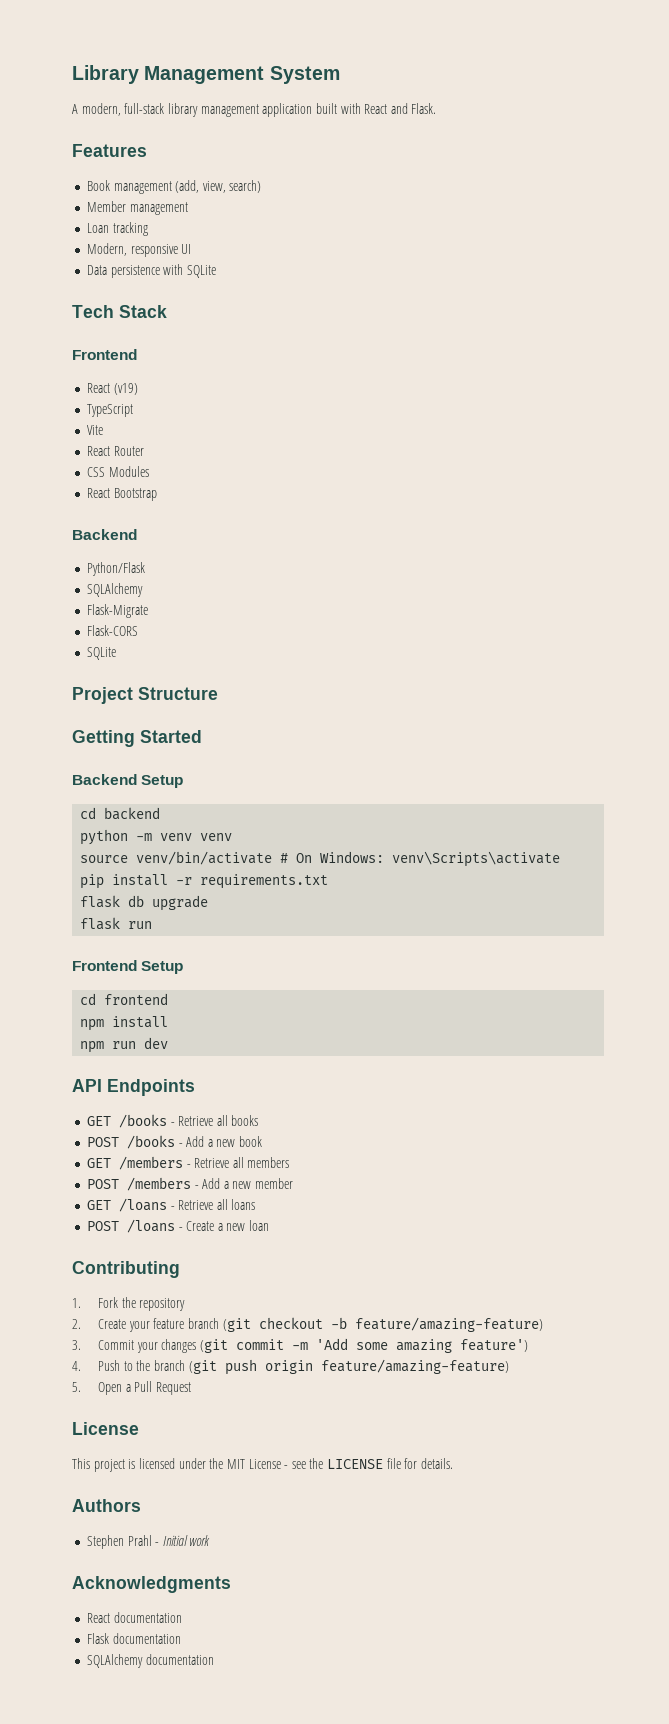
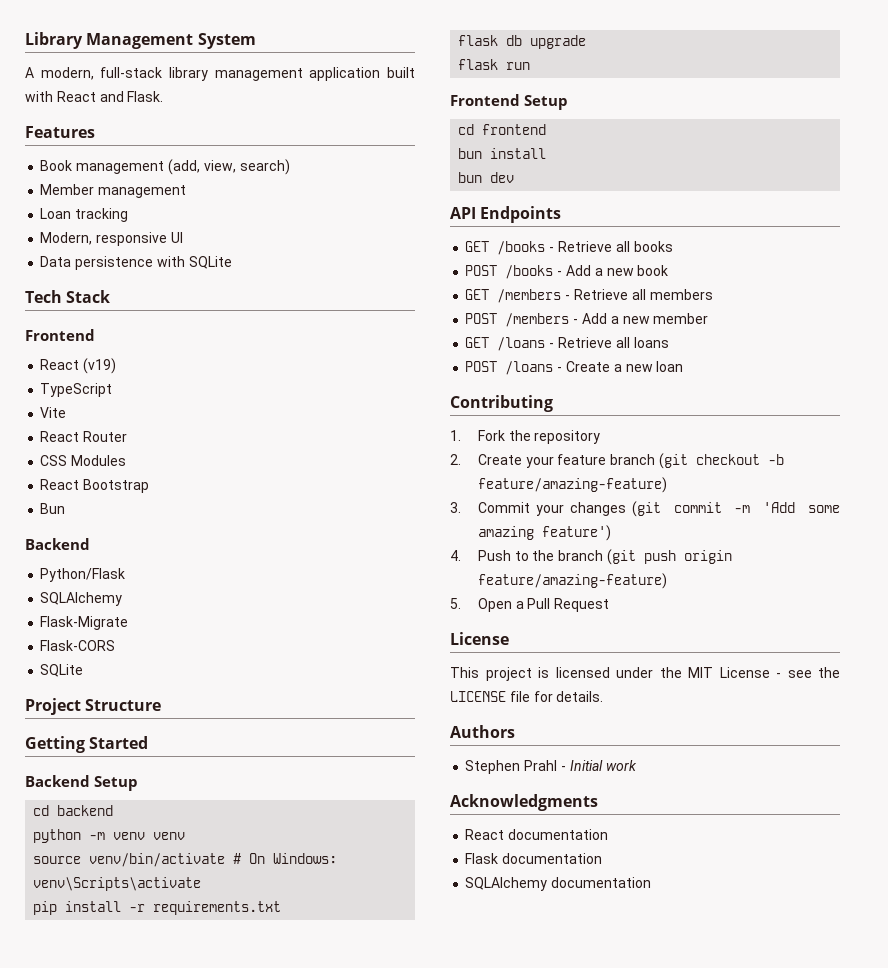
+ Bun
- npm install
+ bun install
- npm run dev
+ bun dev

